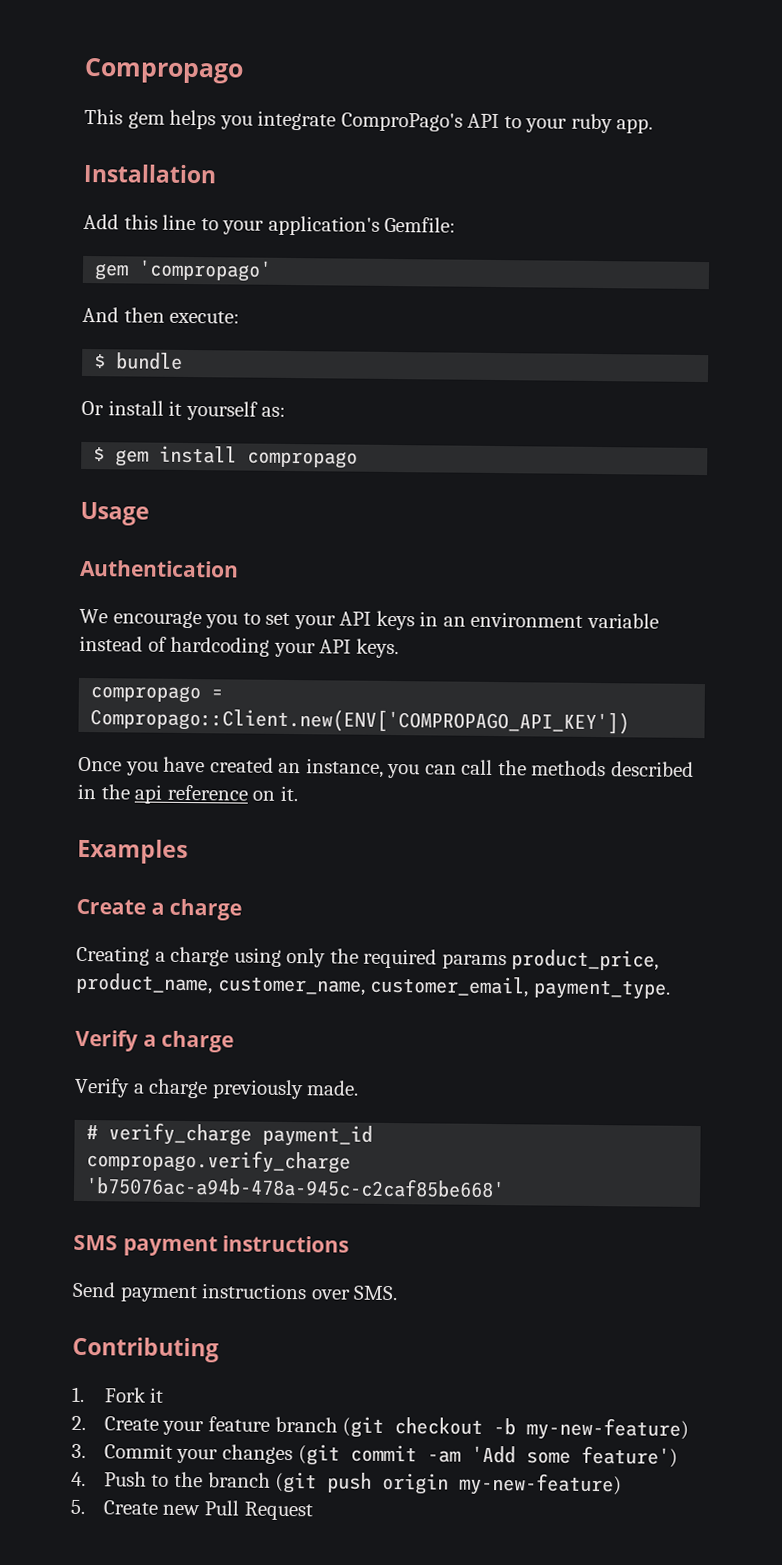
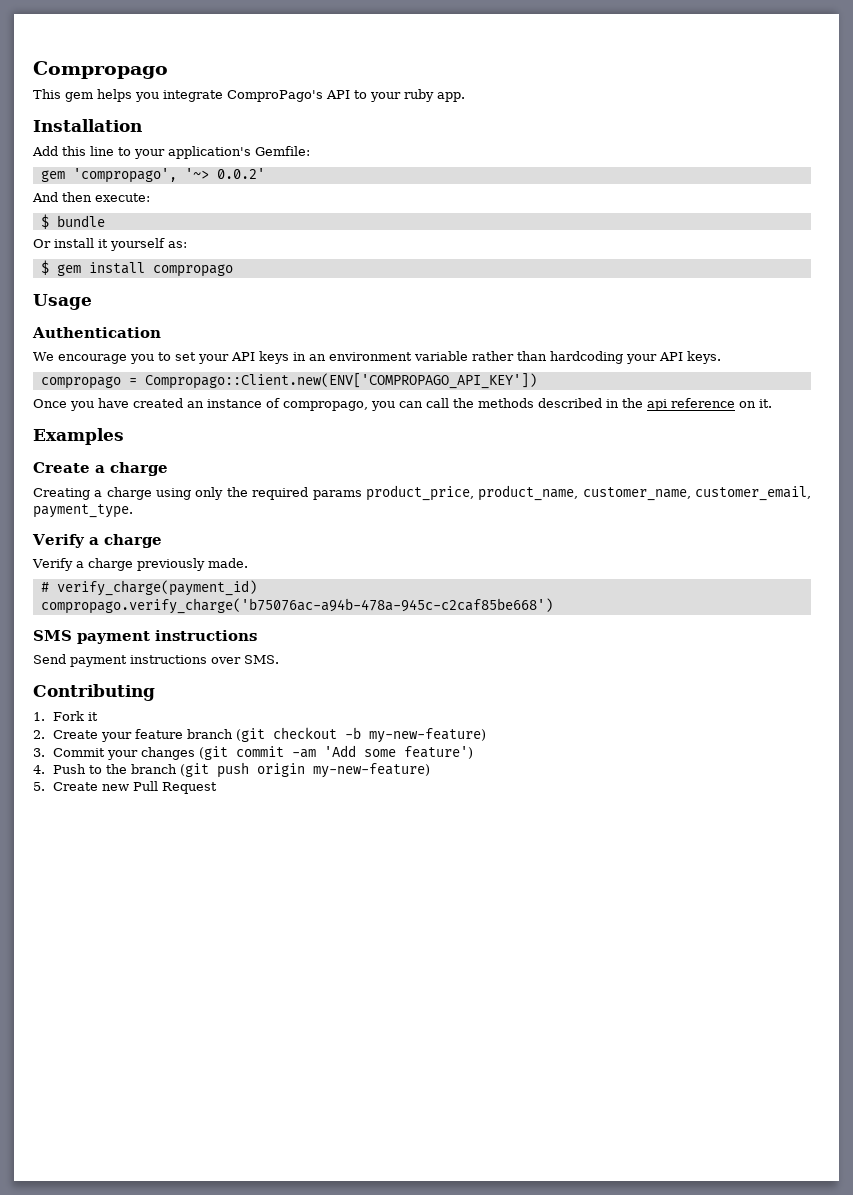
- gem 'compropago'
+ gem 'compropago', '~> 0.0.2'
- We encourage you to set your API keys in an environment variable instead of hardcoding your API keys.
+ We encourage you to set your API keys in an environment variable rather than hardcoding your API keys.
- Once you have created an instance, you can call the methods described in the api reference on it.
+ Once you have created an instance of compropago, you can call the methods described in the api reference on it.
- # verify_charge payment_id
- compropago.verify_charge 'b75076ac-a94b-478a-945c-c2caf85be668'
+ # verify_charge(payment_id)
+ compropago.verify_charge('b75076ac-a94b-478a-945c-c2caf85be668')

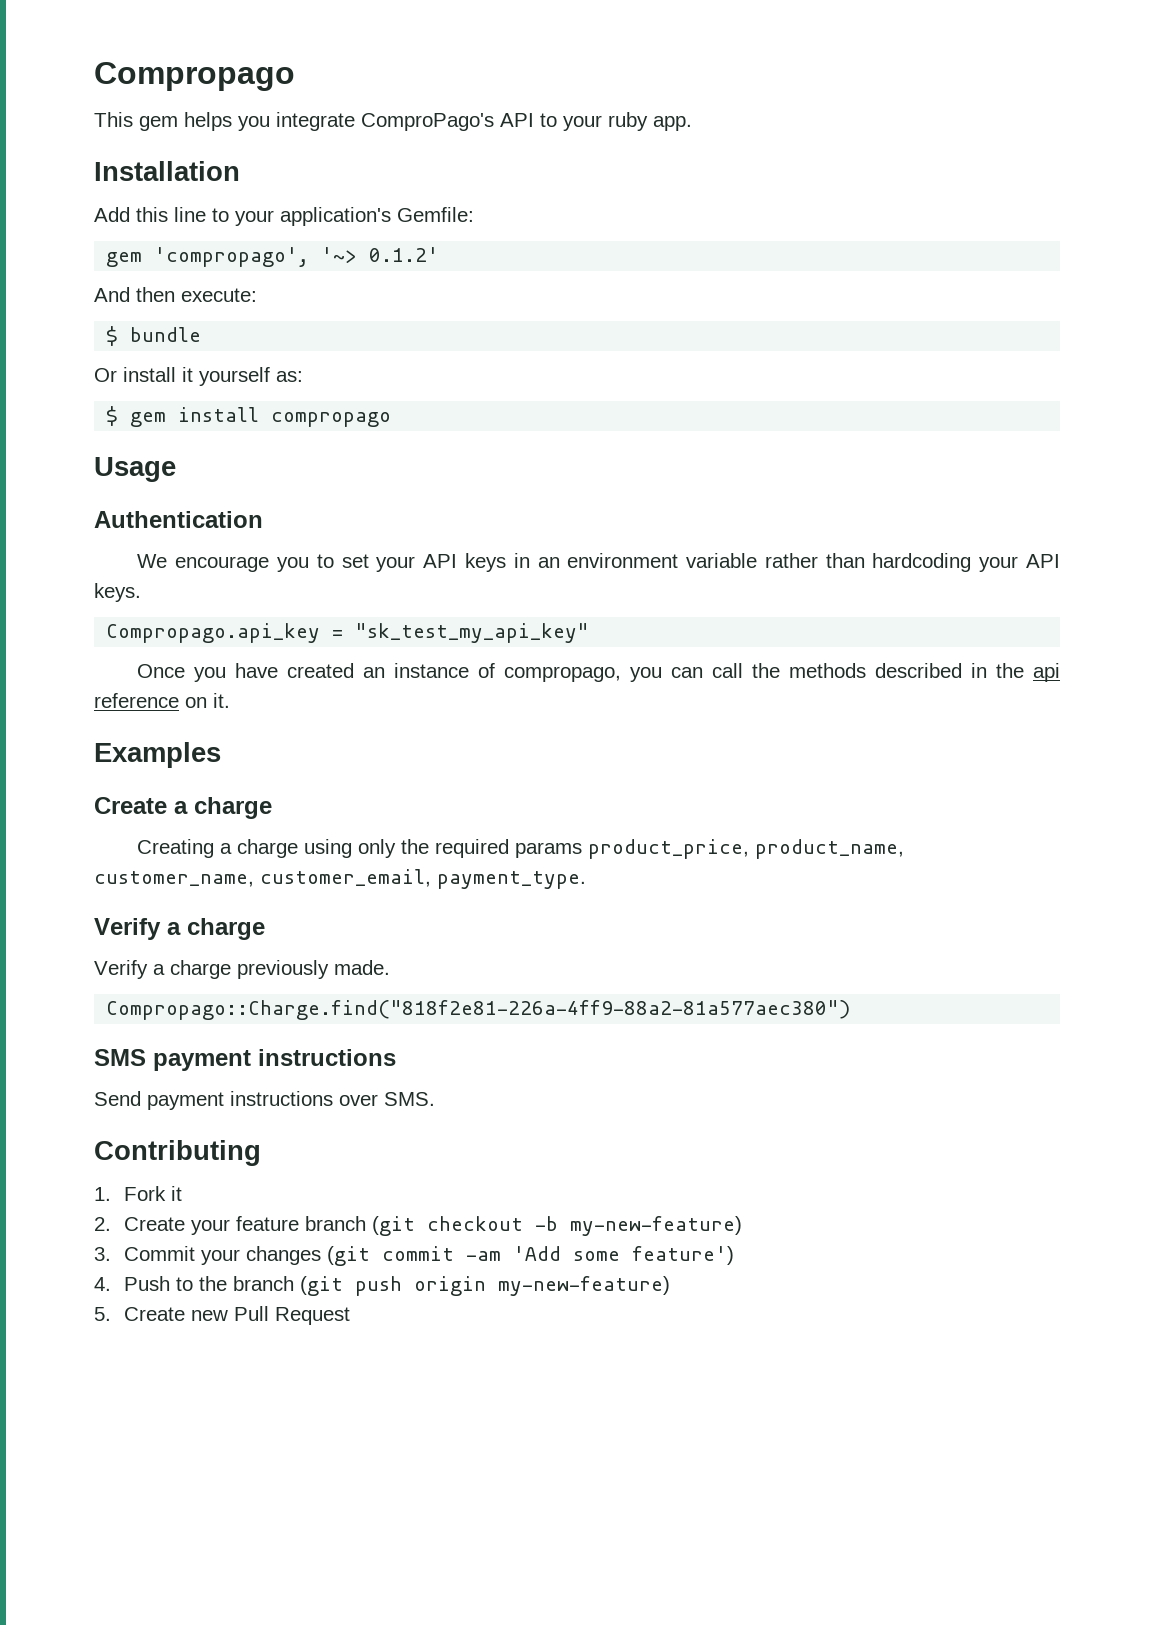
- gem 'compropago', '~> 0.0.2'
+ gem 'compropago', '~> 0.1.2'
- compropago = Compropago::Client.new(ENV['COMPROPAGO_API_KEY'])
+ Compropago.api_key = "sk_test_my_api_key"
- # verify_charge(payment_id)
- compropago.verify_charge('b75076ac-a94b-478a-945c-c2caf85be668')
+ Compropago::Charge.find("818f2e81-226a-4ff9-88a2-81a577aec380")

